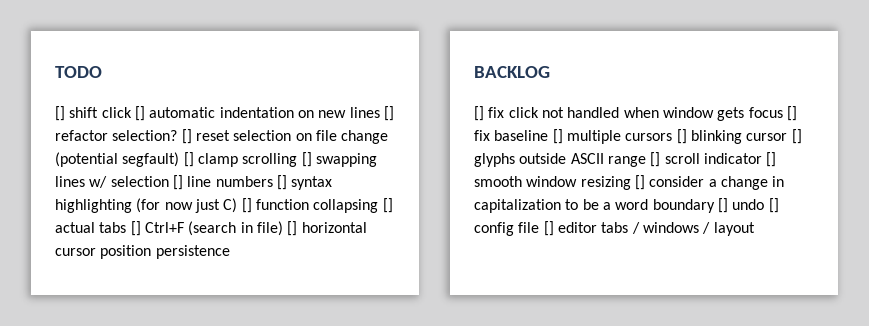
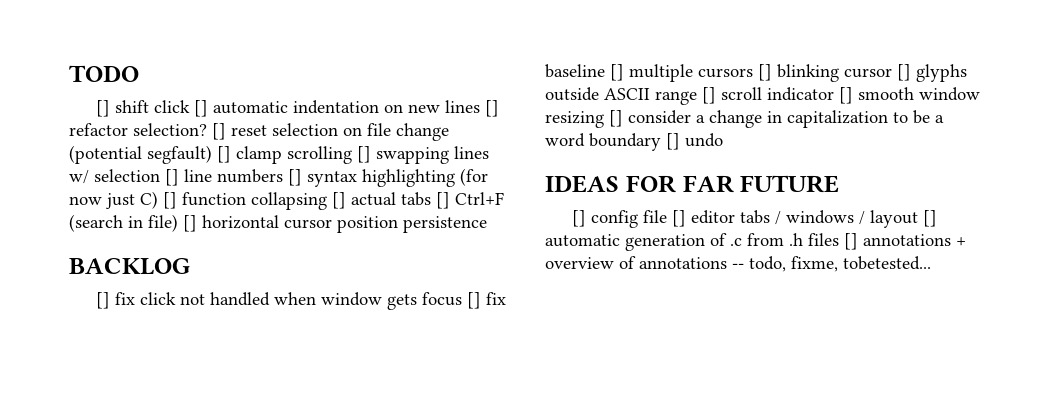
- [] fix click not handled when window gets focus [] fix baseline [] multiple cursors [] blinking cursor [] glyphs outside ASCII range [] scroll indicator [] smooth window resizing [] consider a change in capitalization to be a word boundary [] undo [] config file [] editor tabs / windows / layout
+ [] fix click not handled when window gets focus [] fix baseline [] multiple cursors [] blinking cursor [] glyphs outside ASCII range [] scroll indicator [] smooth window resizing [] consider a change in capitalization to be a word boundary [] undo
+ IDEAS FOR FAR FUTURE
+ [] config file [] editor tabs / windows / layout [] automatic generation of .c from .h files [] annotations + overview of annotations -- todo, fixme, tobetested...

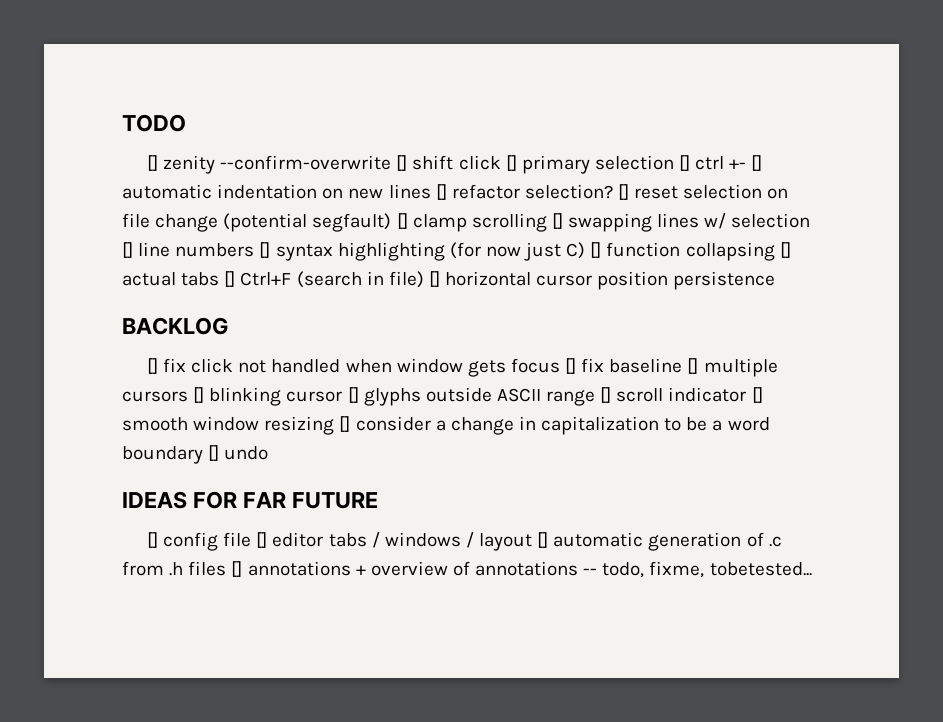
- [] shift click [] automatic indentation on new lines [] refactor selection?
+ [] zenity --confirm-overwrite [] shift click [] primary selection [] ctrl +- [] automatic indentation on new lines [] refactor selection?

